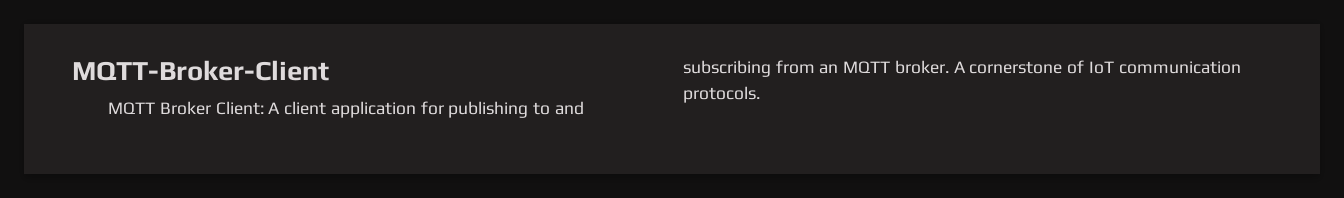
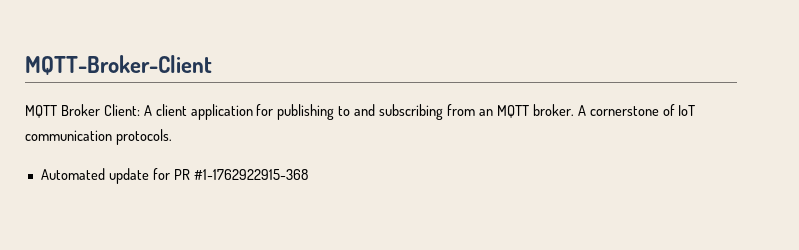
+ Automated update for PR #1-1762922915-368

